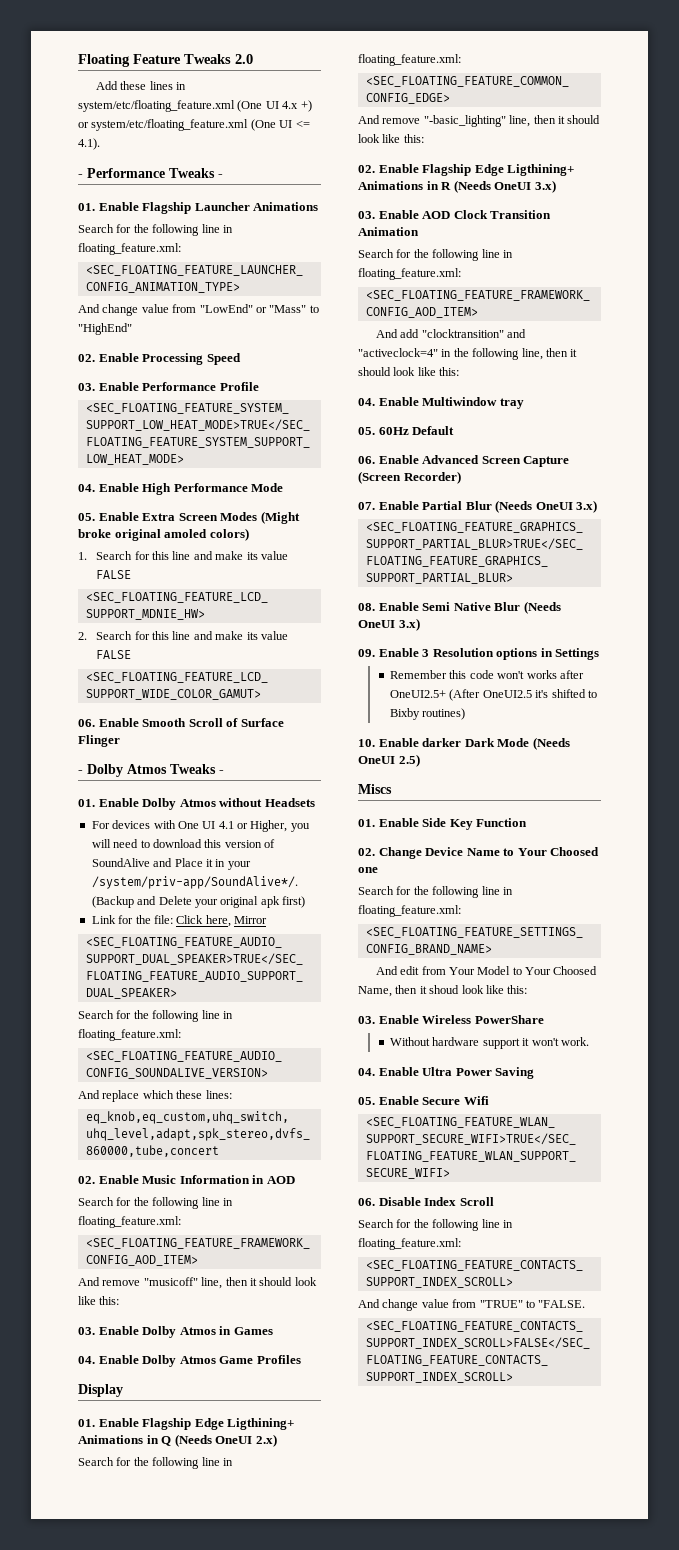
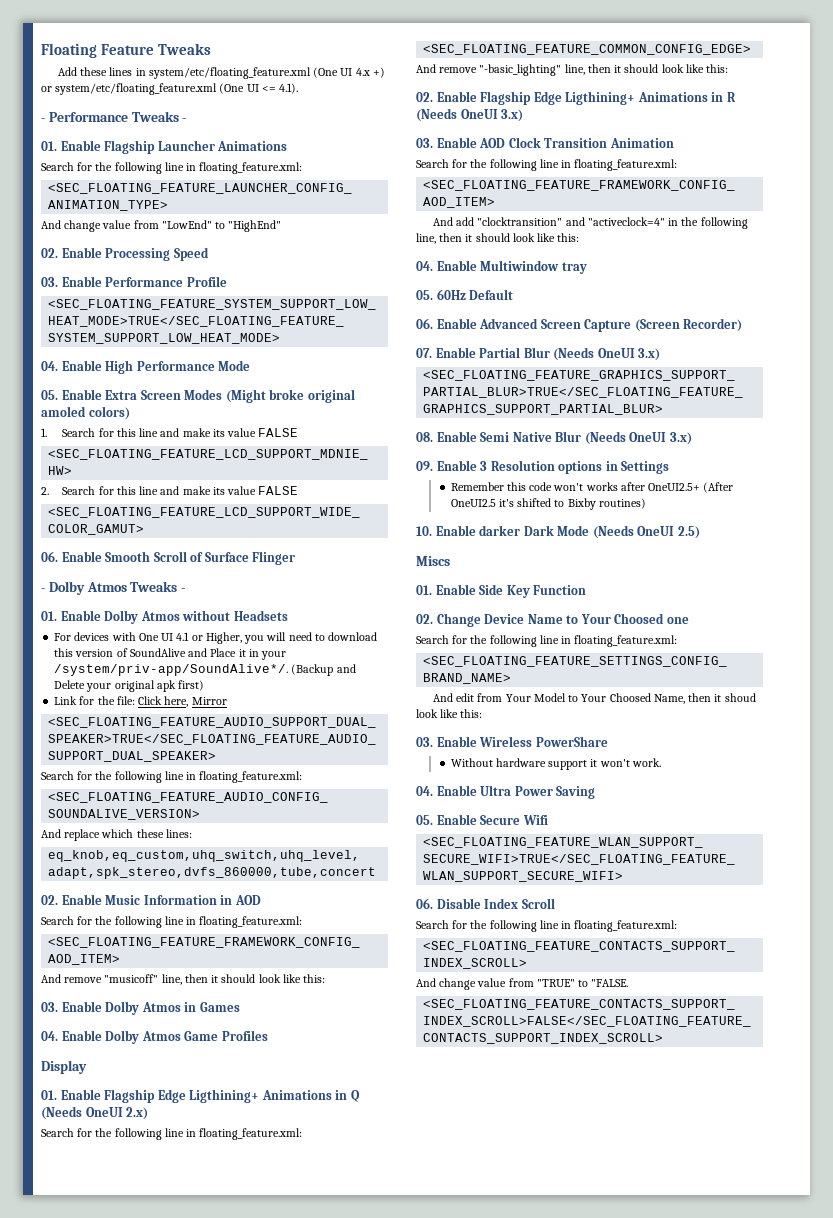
- Floating Feature Tweaks 2.0
+ Floating Feature Tweaks
- And change value from "LowEnd" or "Mass" to "HighEnd"
+ And change value from "LowEnd" to "HighEnd"

